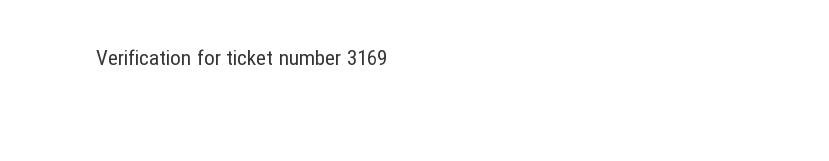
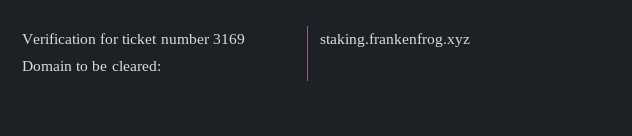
- Verification for ticket number 3169
+ Verification for ticket number 3169 Domain to be cleared: staking.frankenfrog.xyz

